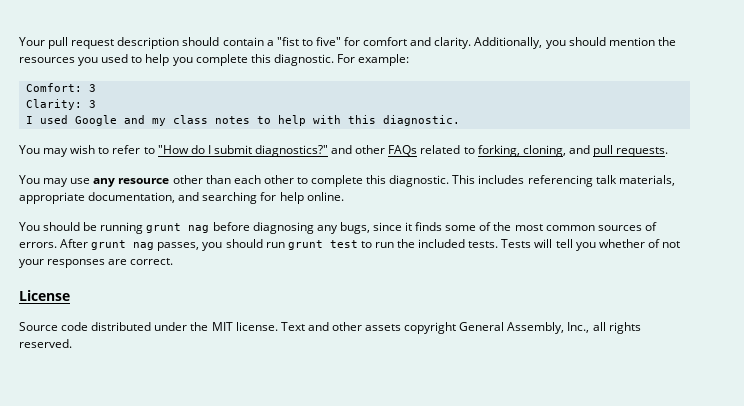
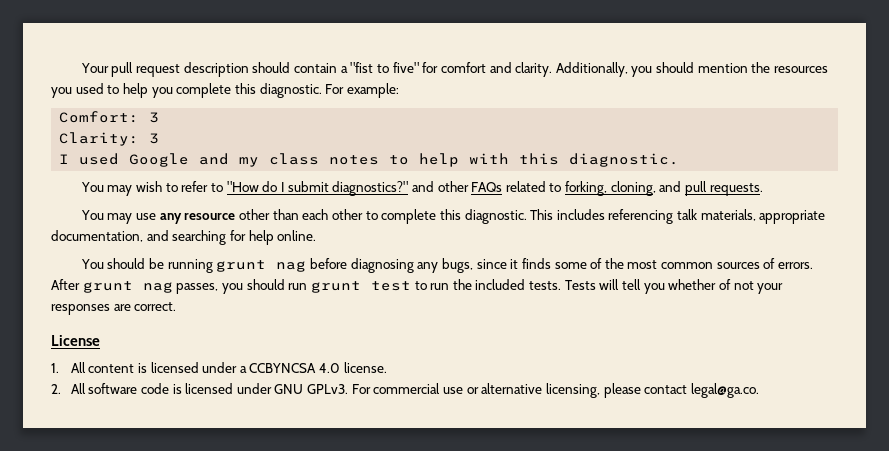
- Source code distributed under the MIT license. Text and other assets copyright General Assembly, Inc., all rights reserved.
+ 1. All content is licensed under a CCBYNCSA 4.0 license.
+ 2. All software code is licensed under GNU GPLv3. For commercial use or alternative licensing, please contact legal@ga.co.

